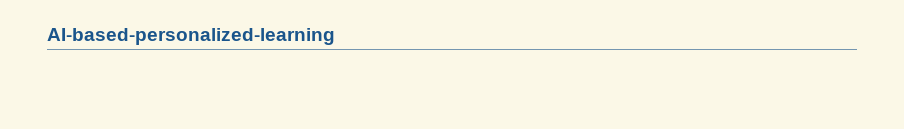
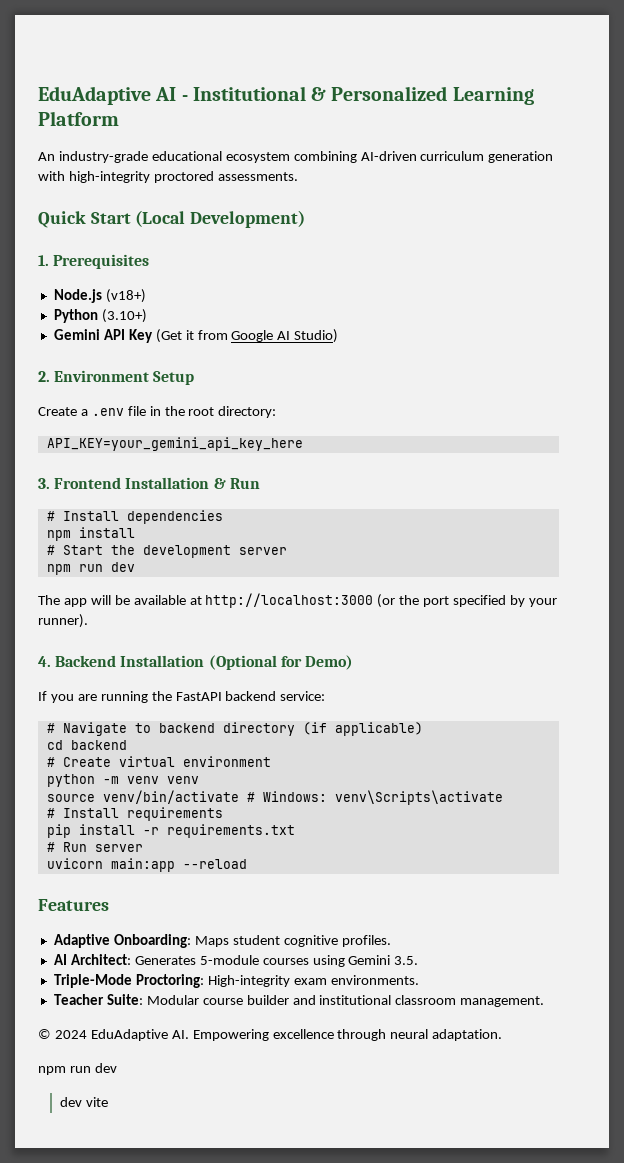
- AI-based-personalized-learning
+ EduAdaptive AI - Institutional & Personalized Learning Platform
+ An industry-grade educational ecosystem combining AI-driven curriculum generation with high-integrity proctored assessments.
+ Quick Start (Local Development)
+ 1. Prerequisites
+ Node.js (v18+)
+ Python (3.10+)
+ Gemini API Key (Get it from Google AI Studio)
+ 2. Environment Setup
+ Create a .env file in the root directory:
+ API_KEY=your_gemini_api_key_here
+ 3. Frontend Installation & Run
+ # Install dependencies
+ npm install
+ # Start the development server
+ npm run dev
+ The app will be available at http://localhost:3000 (or the port specified by your runner).
+ 4. Backend Installation (Optional for Demo)
+ If you are running the FastAPI backend service:
+ # Navigate to backend directory (if applicable)
+ cd backend
+ # Create virtual environment
+ python -m venv venv
+ source venv/bin/activate # Windows: venv\Scripts\activate
+ # Install requirements
+ pip install -r requirements.txt
+ # Run server
+ uvicorn main:app --reload
+ Features
+ Adaptive Onboarding: Maps student cognitive profiles.
+ AI Architect: Generates 5-module courses using Gemini 3.5.
+ Triple-Mode Proctoring: High-integrity exam environments.
+ Teacher Suite: Modular course builder and institutional classroom management.
+ © 2024 EduAdaptive AI. Empowering excellence through neural adaptation.
+ npm run dev
+ dev vite

